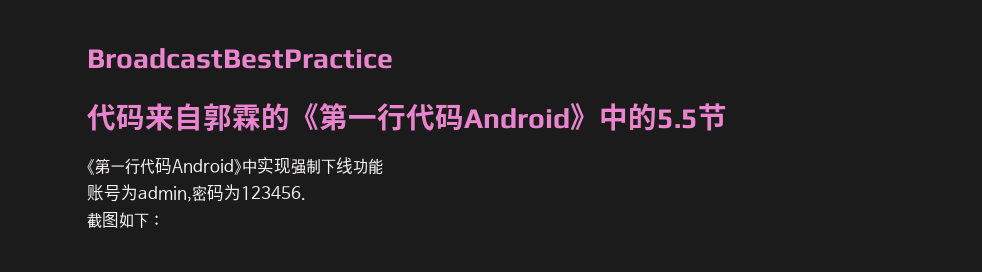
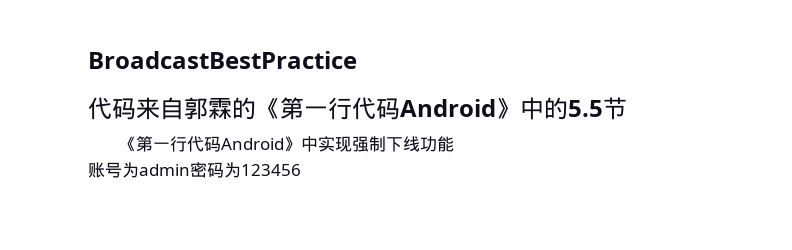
- 账号为admin,密码为123456.
- 截图如下：
+ 账号为admin密码为123456

